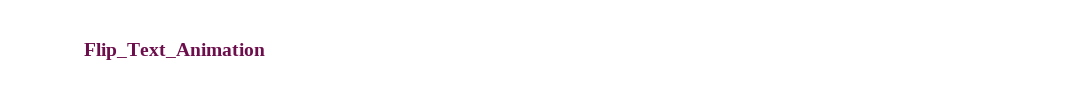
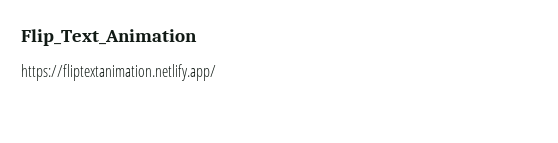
+ https://fliptextanimation.netlify.app/

